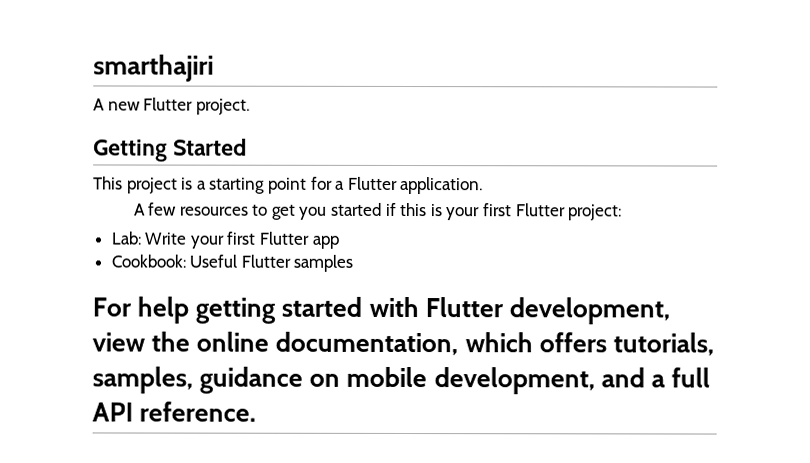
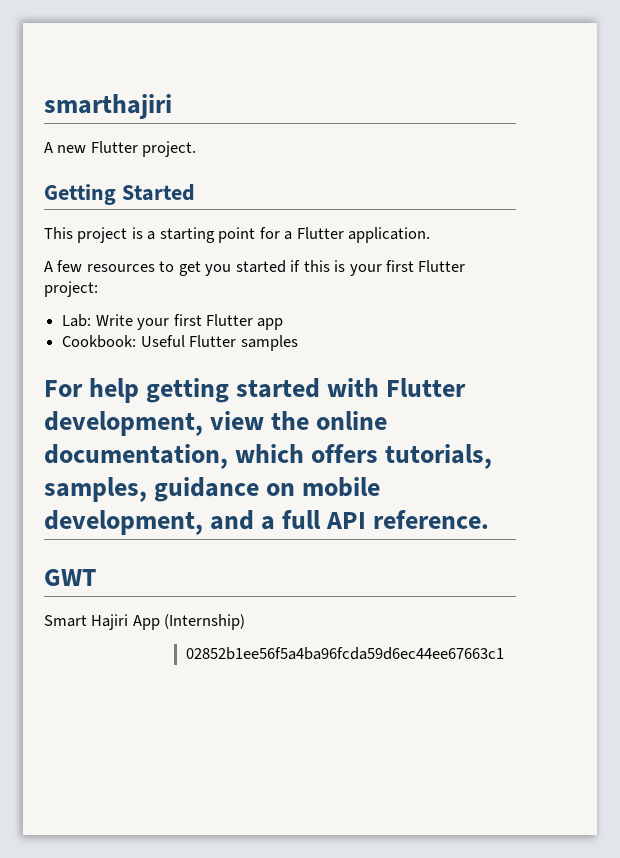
+ GWT
+ Smart Hajiri App (Internship)
+ 02852b1ee56f5a4ba96fcda59d6ec44ee67663c1

